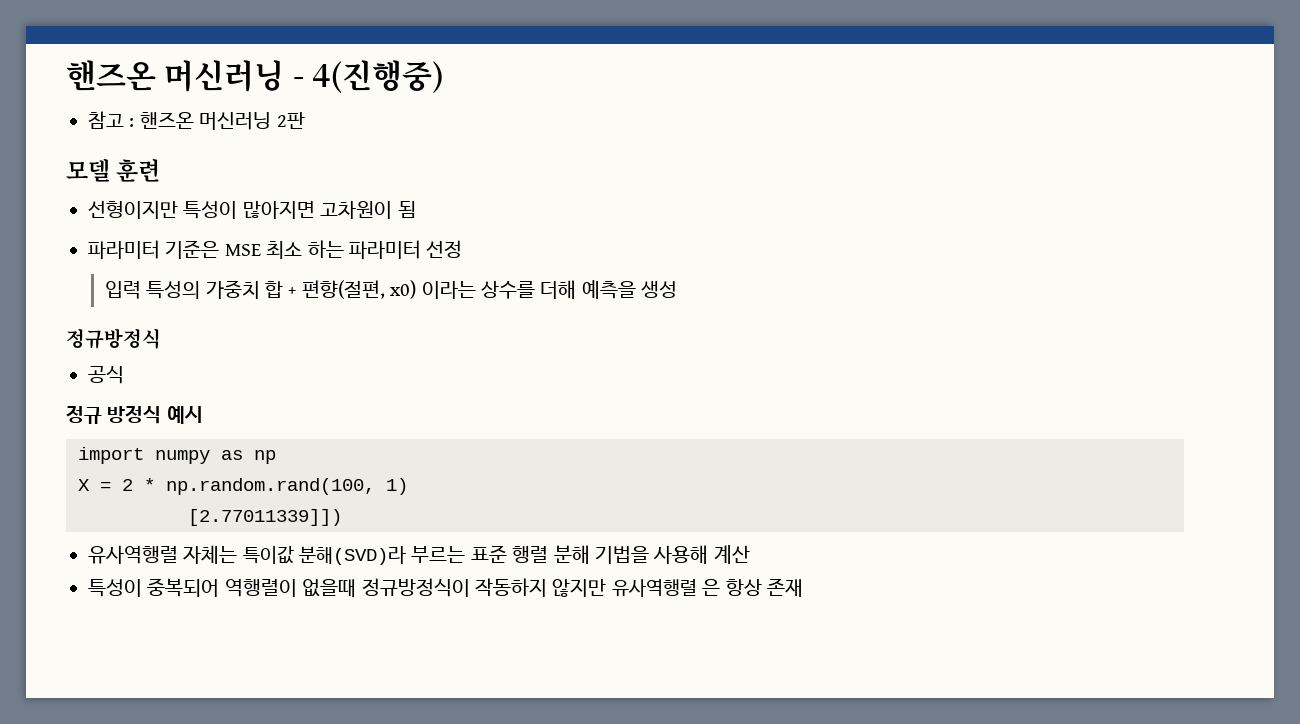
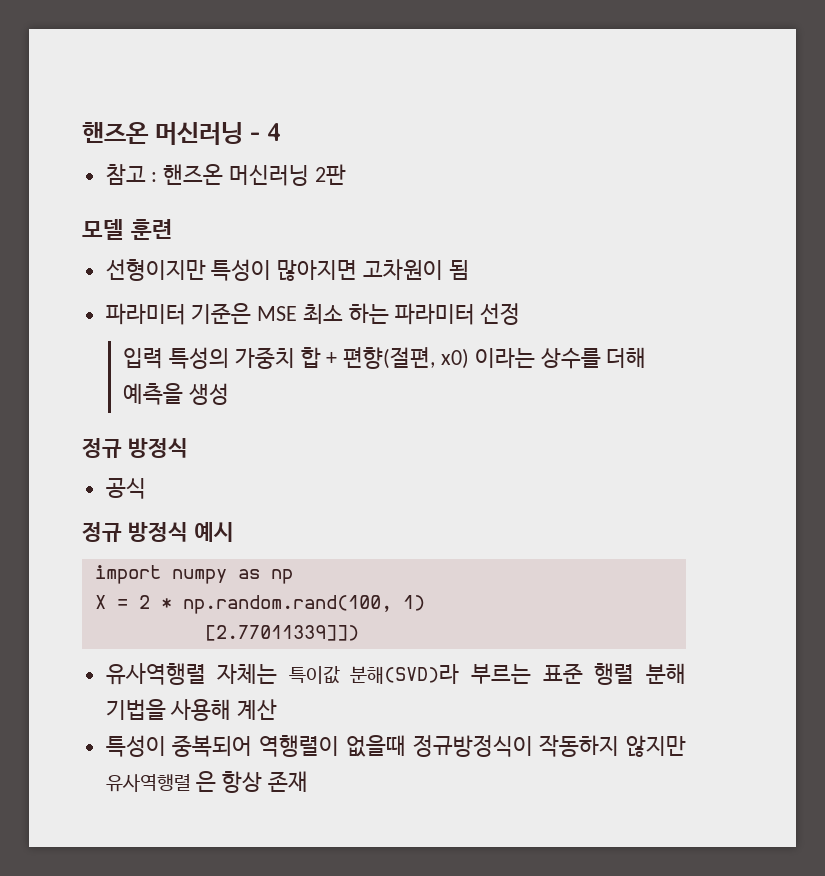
- 핸즈온 머신러닝 - 4(진행중)
+ 핸즈온 머신러닝 - 4
  입력 특성의 가중치 합 + 편향(절편, x0) 이라는 상수를 더해 예측을 생성
- 정규방정식
+ 정규 방정식

